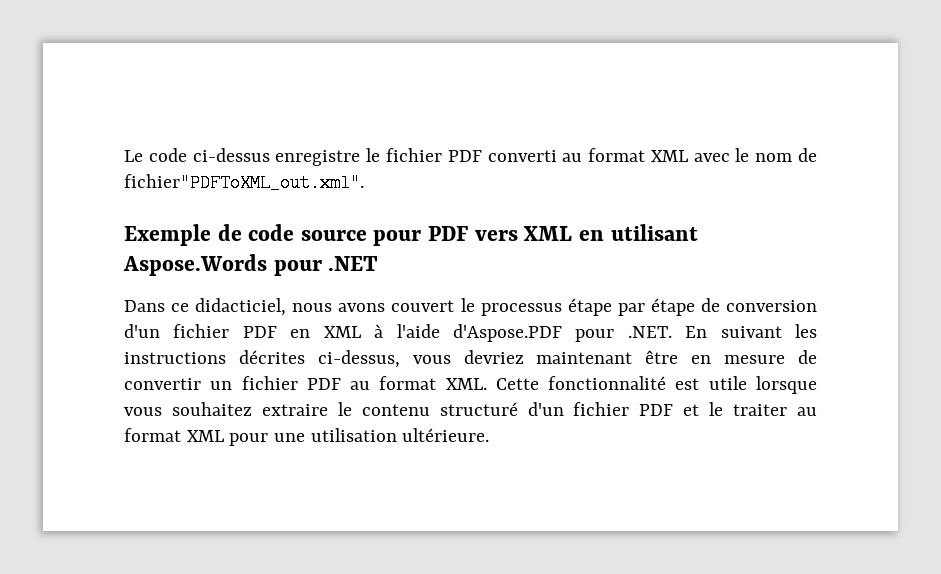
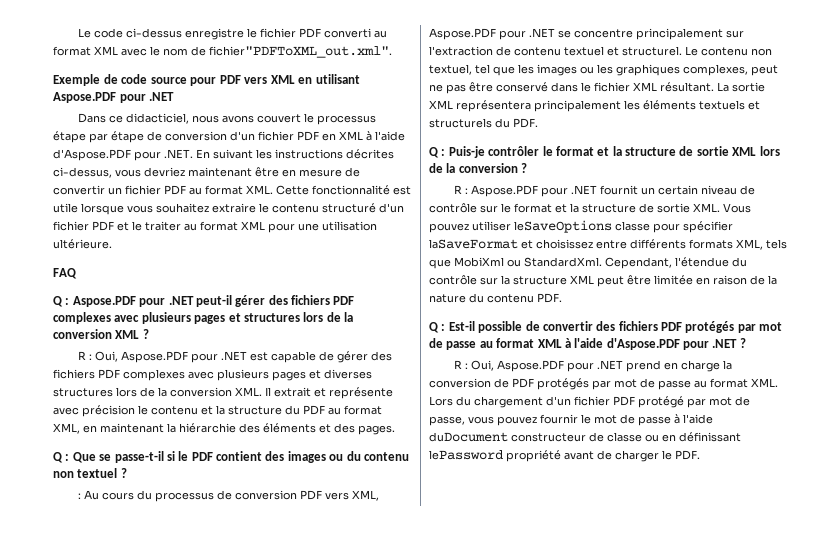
- Exemple de code source pour PDF vers XML en utilisant Aspose.Words pour .NET
+ Exemple de code source pour PDF vers XML en utilisant Aspose.PDF pour .NET
+ FAQ
+ Q : Aspose.PDF pour .NET peut-il gérer des fichiers PDF complexes avec plusieurs pages et structures lors de la conversion XML ?
+ R : Oui, Aspose.PDF pour .NET est capable de gérer des fichiers PDF complexes avec plusieurs pages et diverses structures lors de la conversion XML. Il extrait et représente avec précision le contenu et la structure du PDF au format XML, en maintenant la hiérarchie des éléments et des pages.
+ Q : Que se passe-t-il si le PDF contient des images ou du contenu non textuel ?
+ : Au cours du processus de conversion PDF vers XML, Aspose.PDF pour .NET se concentre principalement sur l'extraction de contenu textuel et structurel. Le contenu non textuel, tel que les images ou les graphiques complexes, peut ne pas être conservé dans le fichier XML résultant. La sortie XML représentera principalement les éléments textuels et structurels du PDF.
+ Q : Puis-je contrôler le format et la structure de sortie XML lors de la conversion ?
+ R : Aspose.PDF pour .NET fournit un certain niveau de contrôle sur le format et la structure de sortie XML. Vous pouvez utiliser leSaveOptions classe pour spécifier laSaveFormat et choisissez entre différents formats XML, tels que MobiXml ou StandardXml. Cependant, l'étendue du contrôle sur la structure XML peut être limitée en raison de la nature du contenu PDF.
+ Q : Est-il possible de convertir des fichiers PDF protégés par mot de passe au format XML à l'aide d'Aspose.PDF pour .NET ?
+ R : Oui, Aspose.PDF pour .NET prend en charge la conversion de PDF protégés par mot de passe au format XML. Lors du chargement d'un fichier PDF protégé par mot de passe, vous pouvez fournir le mot de passe à l'aide duDocument constructeur de classe ou en définissant lePassword propriété avant de charger le PDF.

